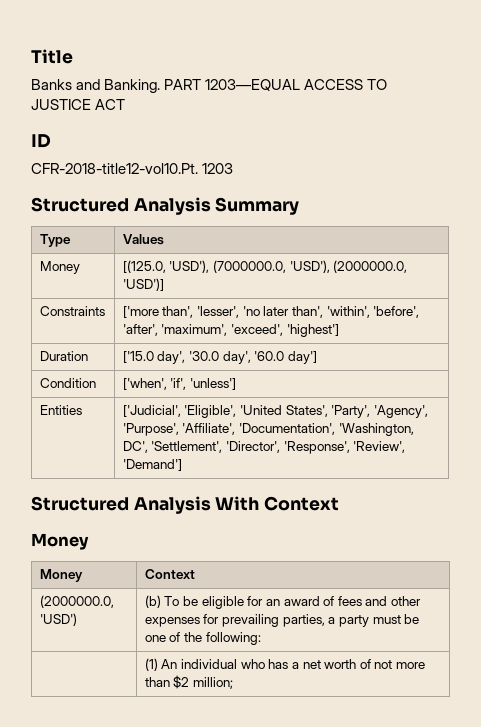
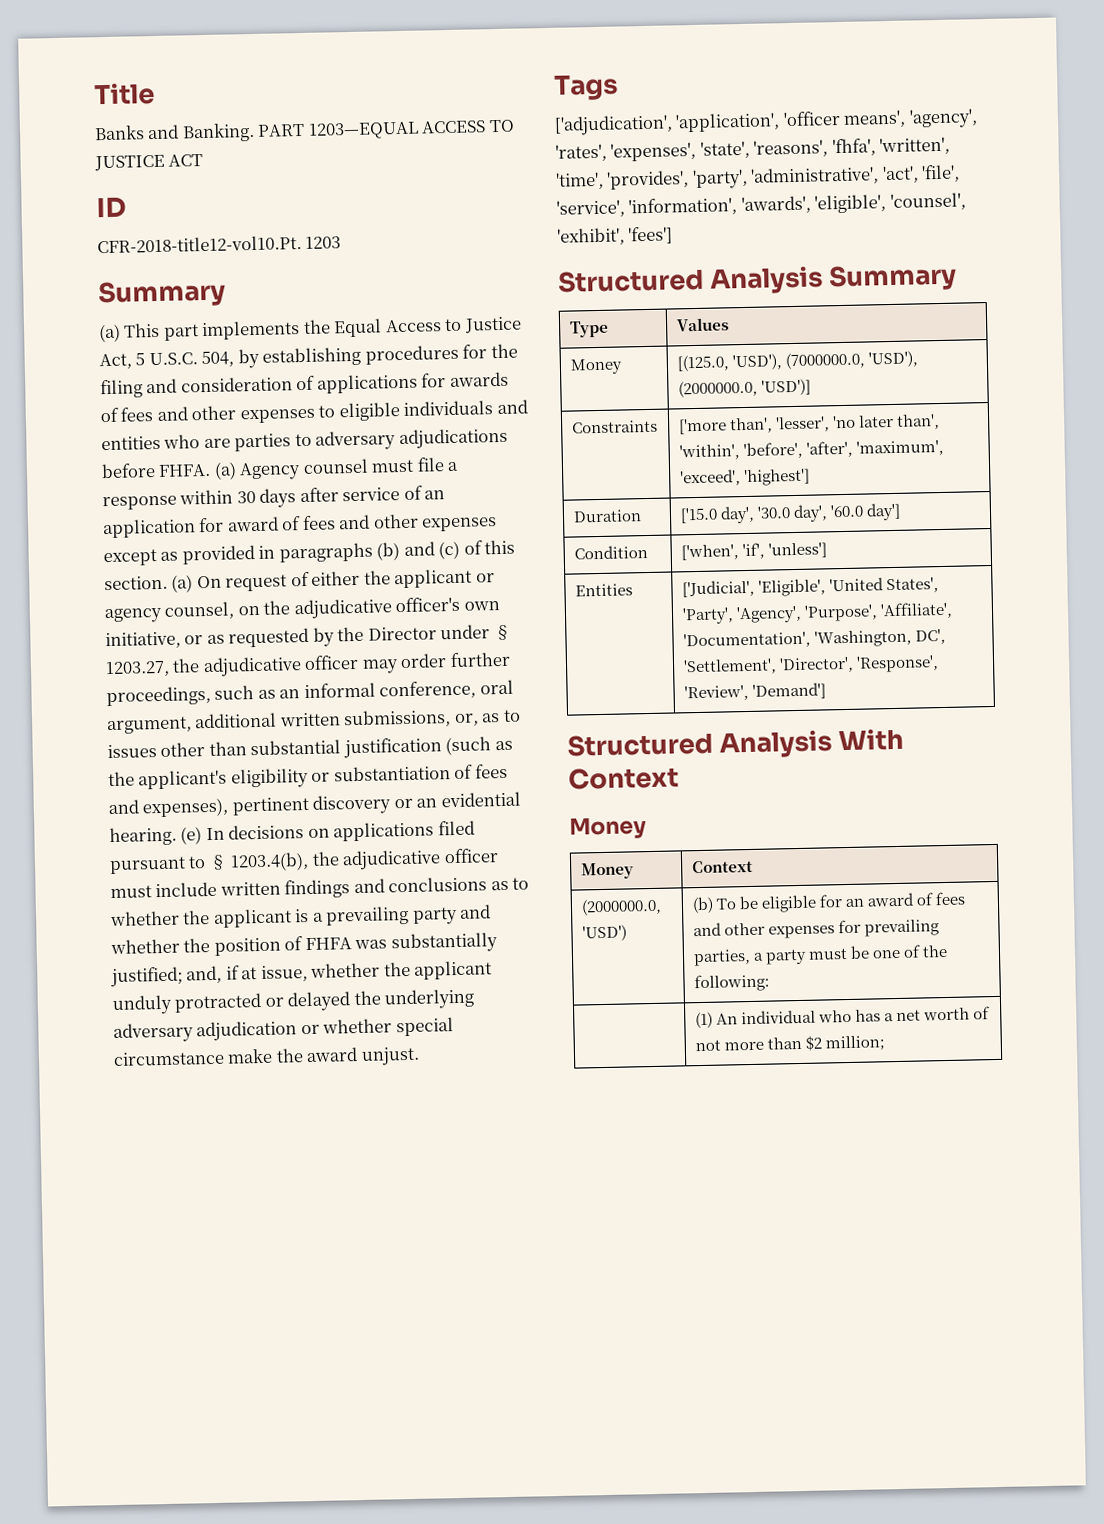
  CFR-2018-title12-vol10.Pt. 1203
+ Summary
+ (a) This part implements the Equal Access to Justice Act, 5 U.S.C. 504, by establishing procedures for the filing and consideration of applications for awards of fees and other expenses to eligible individuals and entities who are parties to adversary adjudications before FHFA. (a) Agency counsel must file a response within 30 days after service of an application for award of fees and other expenses except as provided in paragraphs (b) and (c) of this section. (a) On request of either the applicant or agency counsel, on the adjudicative officer's own initiative, or as requested by the Director under § 1203.27, the adjudicative officer may order further proceedings, such as an informal conference, oral argument, additional written submissions, or, as to issues other than substantial justification (such as the applicant's eligibility or substantiation of fees and expenses), pertinent discovery or an evidential hearing. (e) In decisions on applications filed pursuant to § 1203.4(b), the adjudicative officer must include written findings and conclusions as to whether the applicant is a prevailing party and whether the position of FHFA was substantially justified; and, if at issue, whether the applicant unduly protracted or delayed the underlying adversary adjudication or whether special circumstance make the award unjust.
+ Tags
+ ['adjudication', 'application', 'officer means', 'agency', 'rates', 'expenses', 'state', 'reasons', 'fhfa', 'written', 'time', 'provides', 'party', 'administrative', 'act', 'file', 'service', 'information', 'awards', 'eligible', 'counsel', 'exhibit', 'fees']

